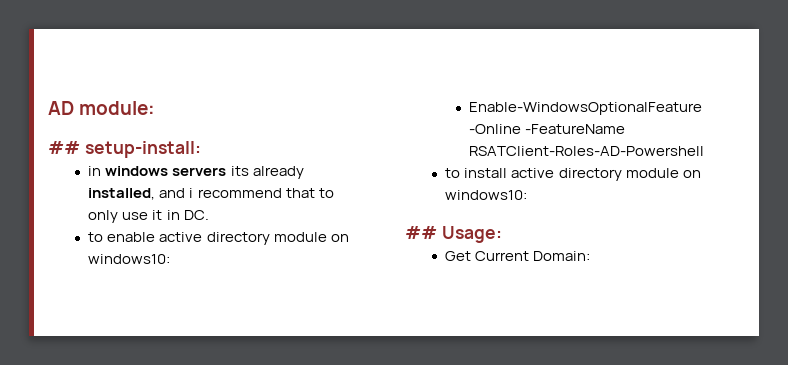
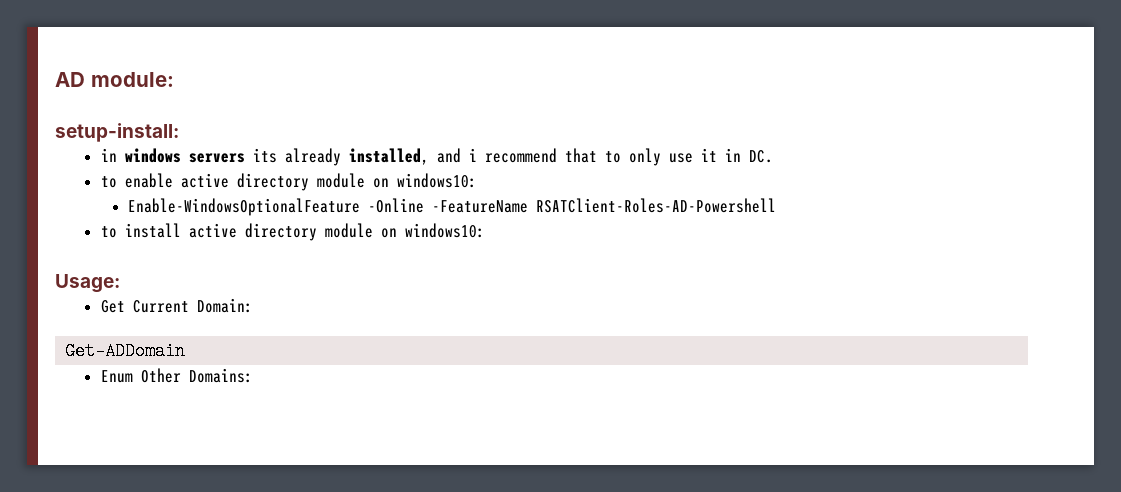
- ## setup-install:
+ setup-install:
- ## Usage:
+ Usage:
+ Get-ADDomain
+ Enum Other Domains:

